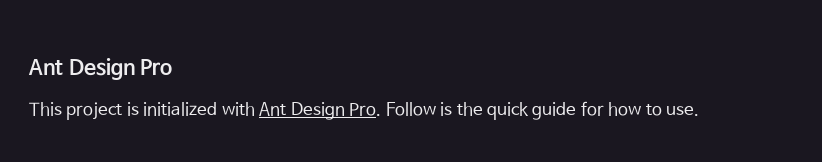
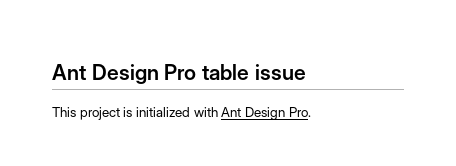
- Ant Design Pro
+ Ant Design Pro table issue
- This project is initialized with Ant Design Pro. Follow is the quick guide for how to use.
+ This project is initialized with Ant Design Pro.

